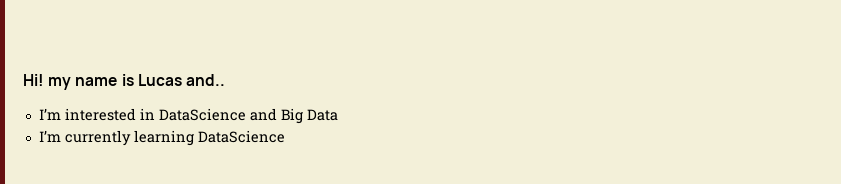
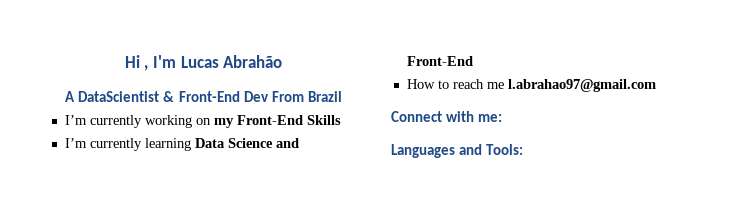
- Hi! my name is Lucas and..
- I’m interested in DataScience and Big Data
- I’m currently learning DataScience
+ Hi , I'm Lucas Abrahão
+ A DataScientist & Front-End Dev From Brazil
+ I’m currently working on my Front-End Skills
+ I’m currently learning Data Science and Front-End
+ How to reach me l.abrahao97@gmail.com
+ Connect with me:
+ Languages and Tools:

